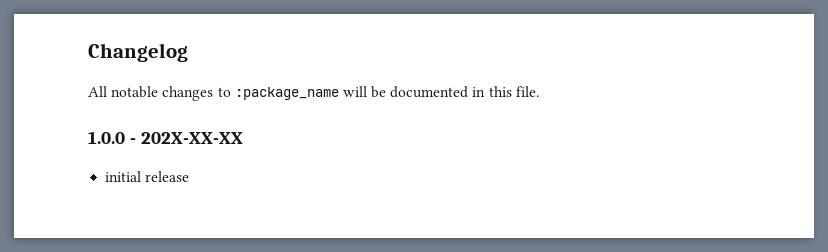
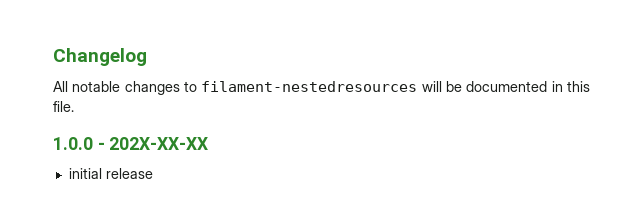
- All notable changes to :package_name will be documented in this file.
+ All notable changes to filament-nestedresources will be documented in this file.

